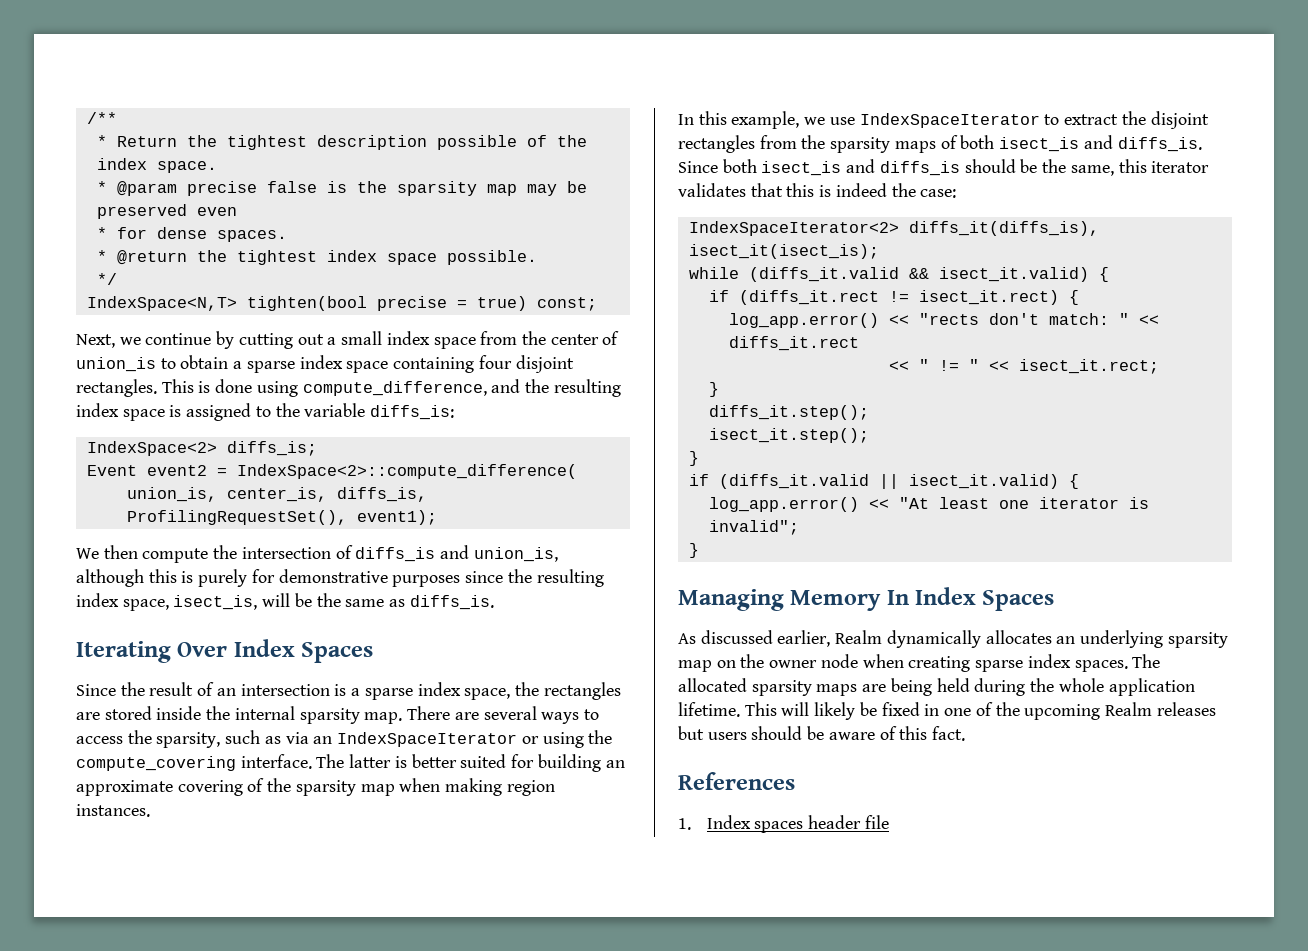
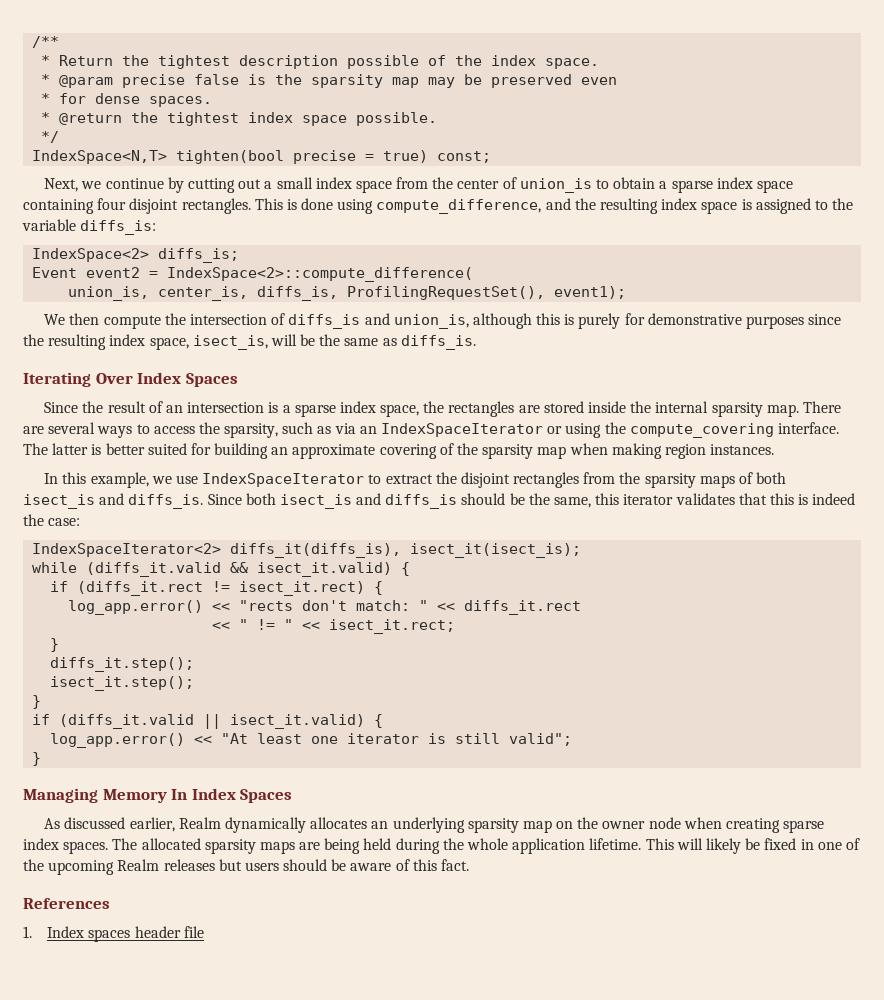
- log_app.error() << "At least one iterator is invalid";
+ log_app.error() << "At least one iterator is still valid";

